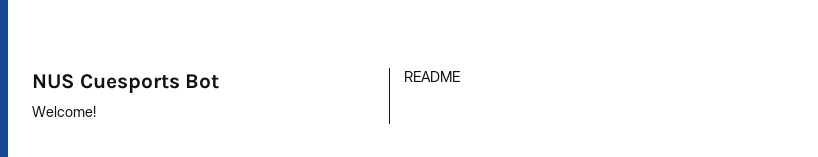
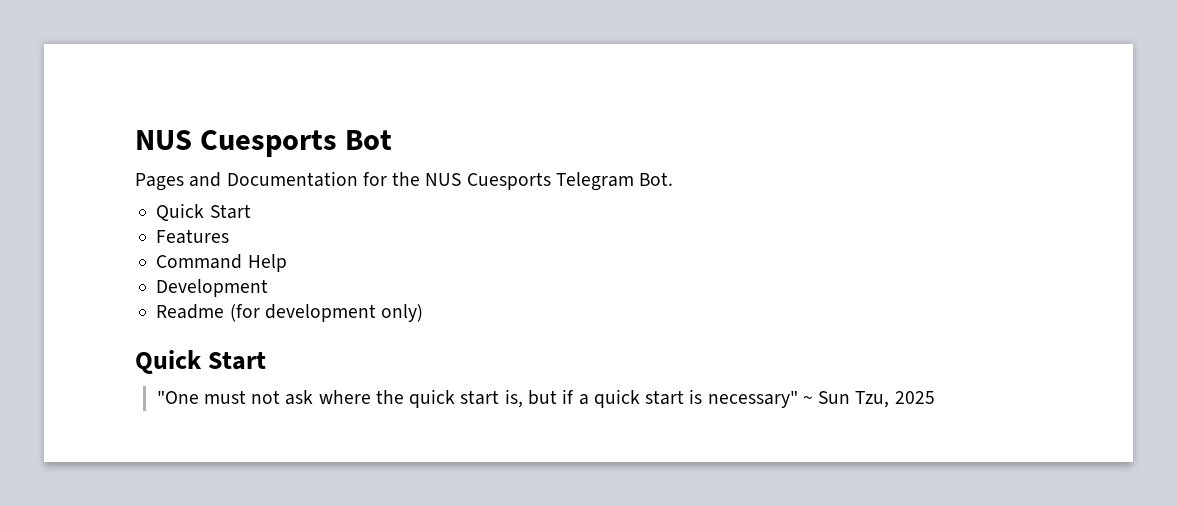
- Welcome!
- README
+ Pages and Documentation for the NUS Cuesports Telegram Bot.
+ Quick Start
+ Features
+ Command Help
+ Development
+ Readme (for development only)
+ Quick Start
+ "One must not ask where the quick start is, but if a quick start is necessary" ~ Sun Tzu, 2025

